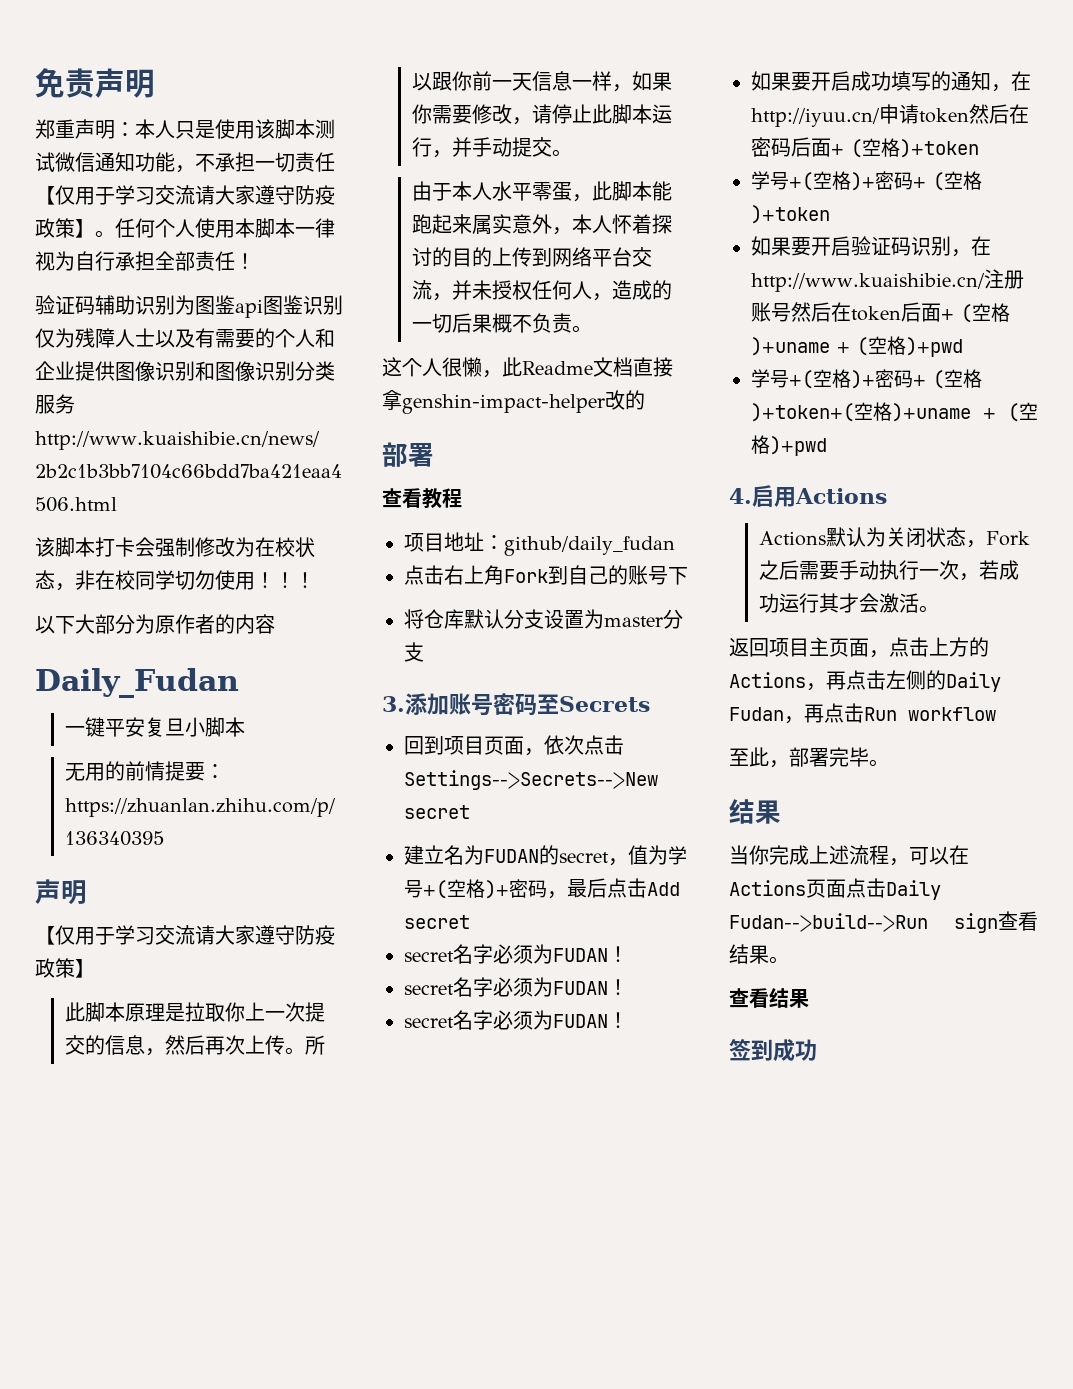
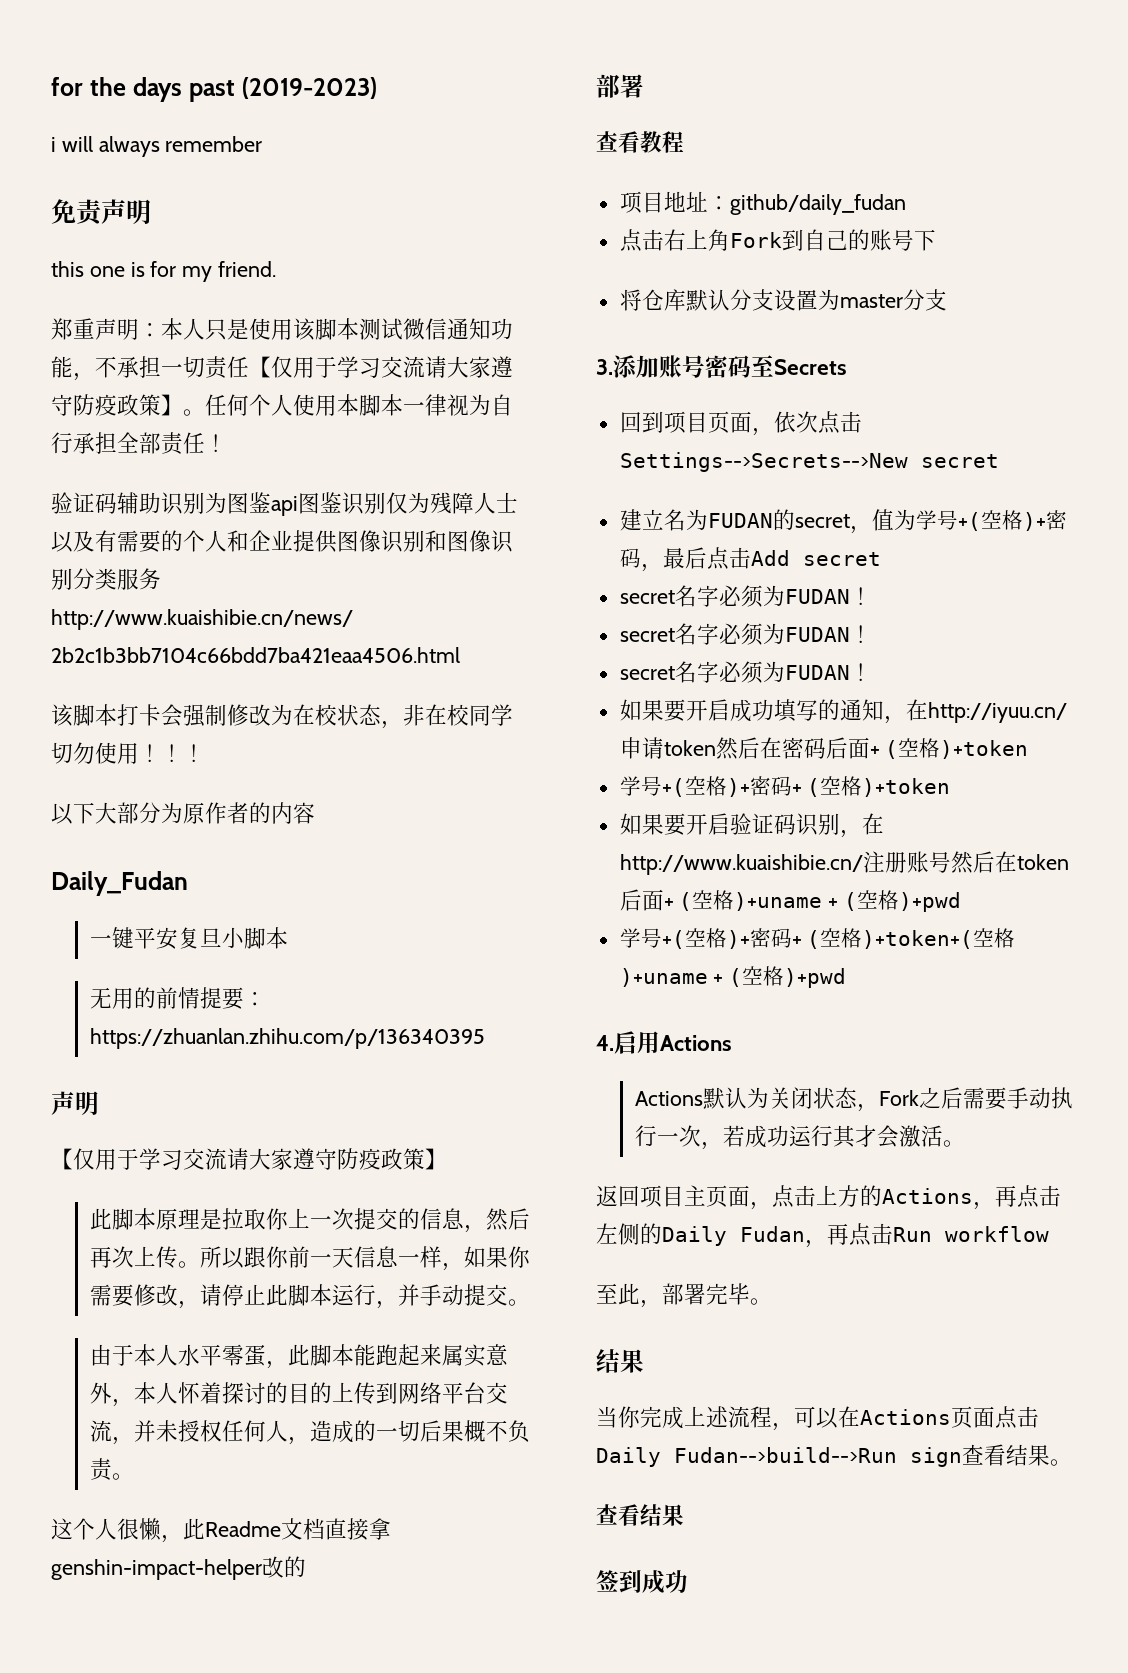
+ for the days past (2019-2023)
+ i will always remember
  免责声明
+ this one is for my friend.

